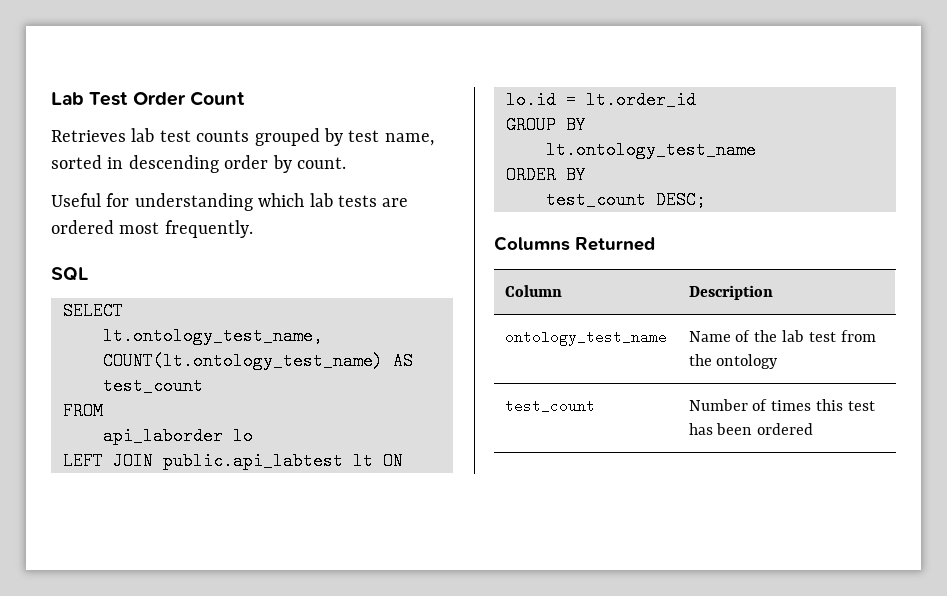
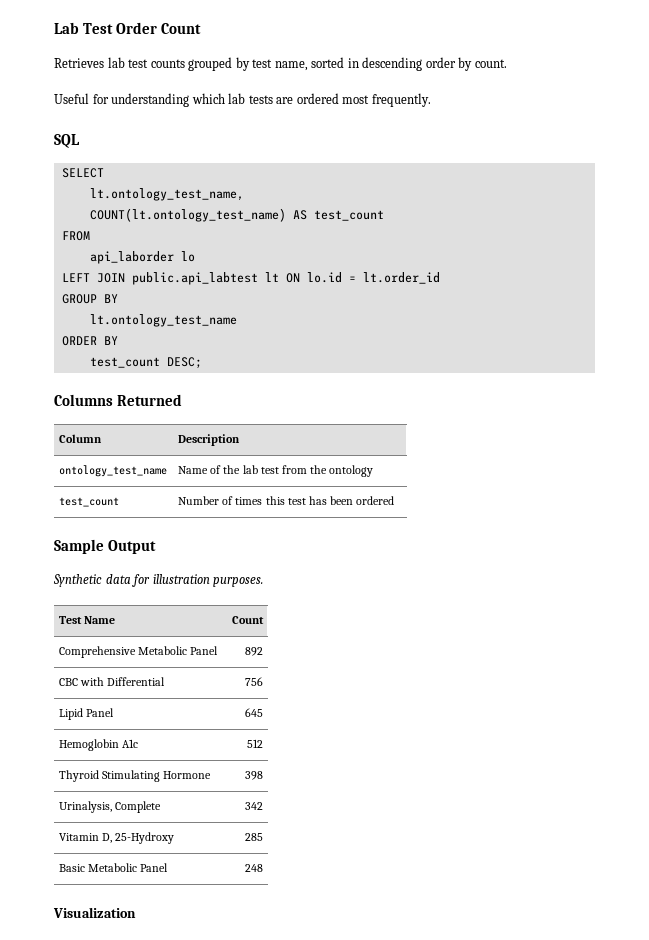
+ Sample Output
+ Synthetic data for illustration purposes.
+ Test Name | Count
+ Comprehensive Metabolic Panel | 892
+ CBC with Differential | 756
+ Lipid Panel | 645
+ Hemoglobin A1c | 512
+ Thyroid Stimulating Hormone | 398
+ Urinalysis, Complete | 342
+ Vitamin D, 25-Hydroxy | 285
+ Basic Metabolic Panel | 248
+ Visualization

